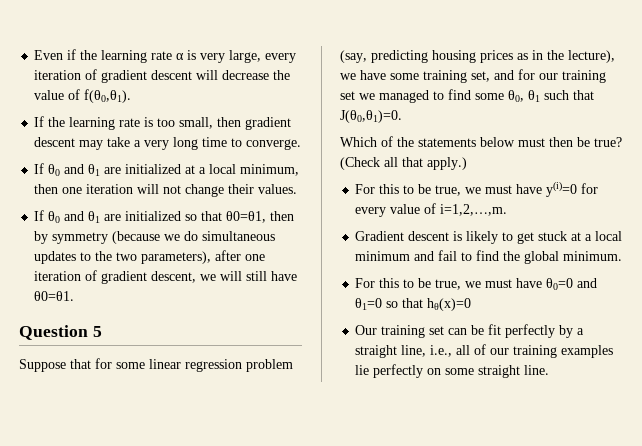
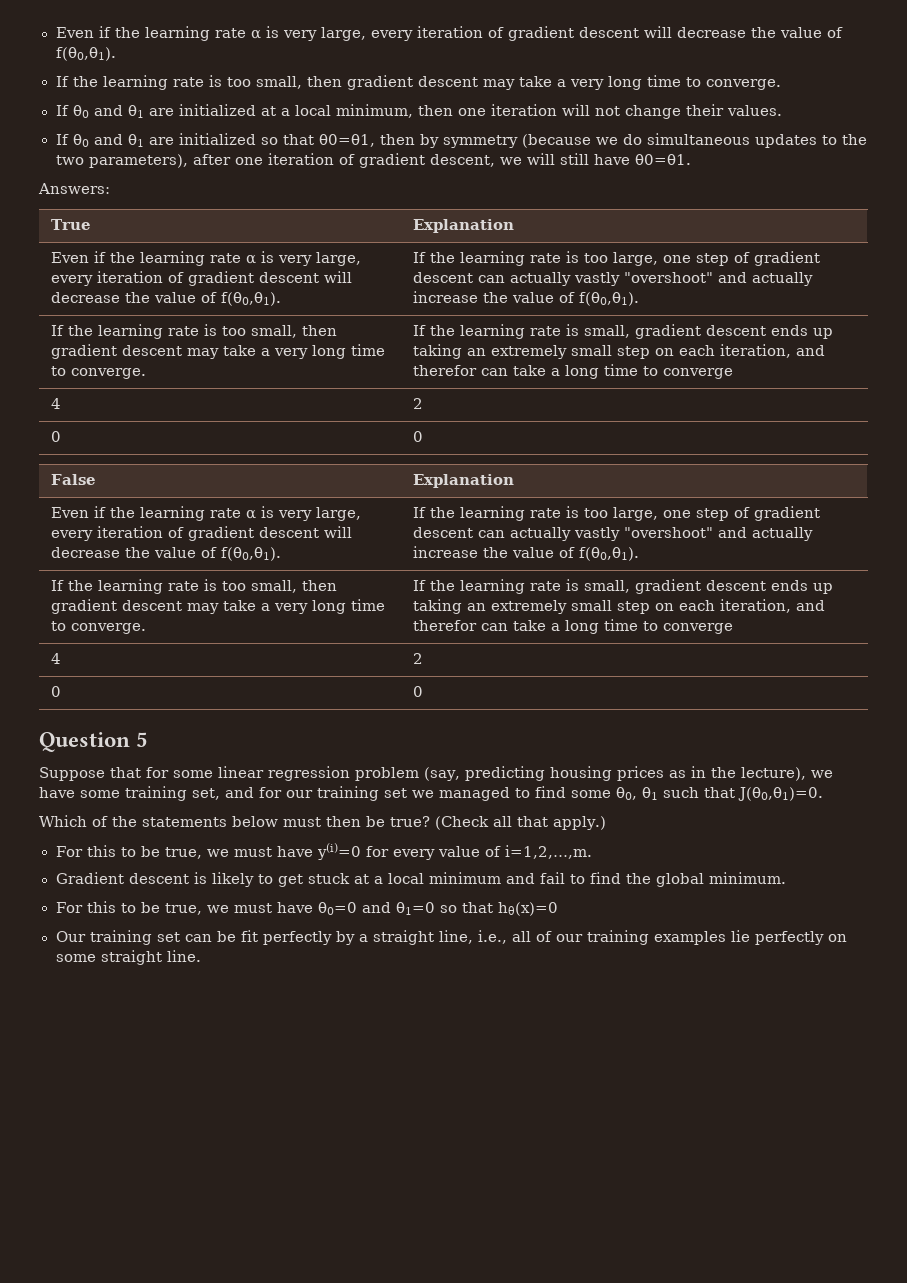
+ Answers:
+ True | Explanation
+ Even if the learning rate α is very large, every iteration of gradient descent will decrease the value of f(θ0,θ1). | If the learning rate is too large, one step of gradient descent can actually vastly "overshoot" and actually increase the value of f(θ0,θ1).
+ If the learning rate is too small, then gradient descent may take a very long time to converge. | If the learning rate is small, gradient descent ends up taking an extremely small step on each iteration, and therefor can take a long time to converge
+ 4 | 2
+ 0 | 0
+ False | Explanation
+ Even if the learning rate α is very large, every iteration of gradient descent will decrease the value of f(θ0,θ1). | If the learning rate is too large, one step of gradient descent can actually vastly "overshoot" and actually increase the value of f(θ0,θ1).
+ If the learning rate is too small, then gradient descent may take a very long time to converge. | If the learning rate is small, gradient descent ends up taking an extremely small step on each iteration, and therefor can take a long time to converge
+ 4 | 2
+ 0 | 0

